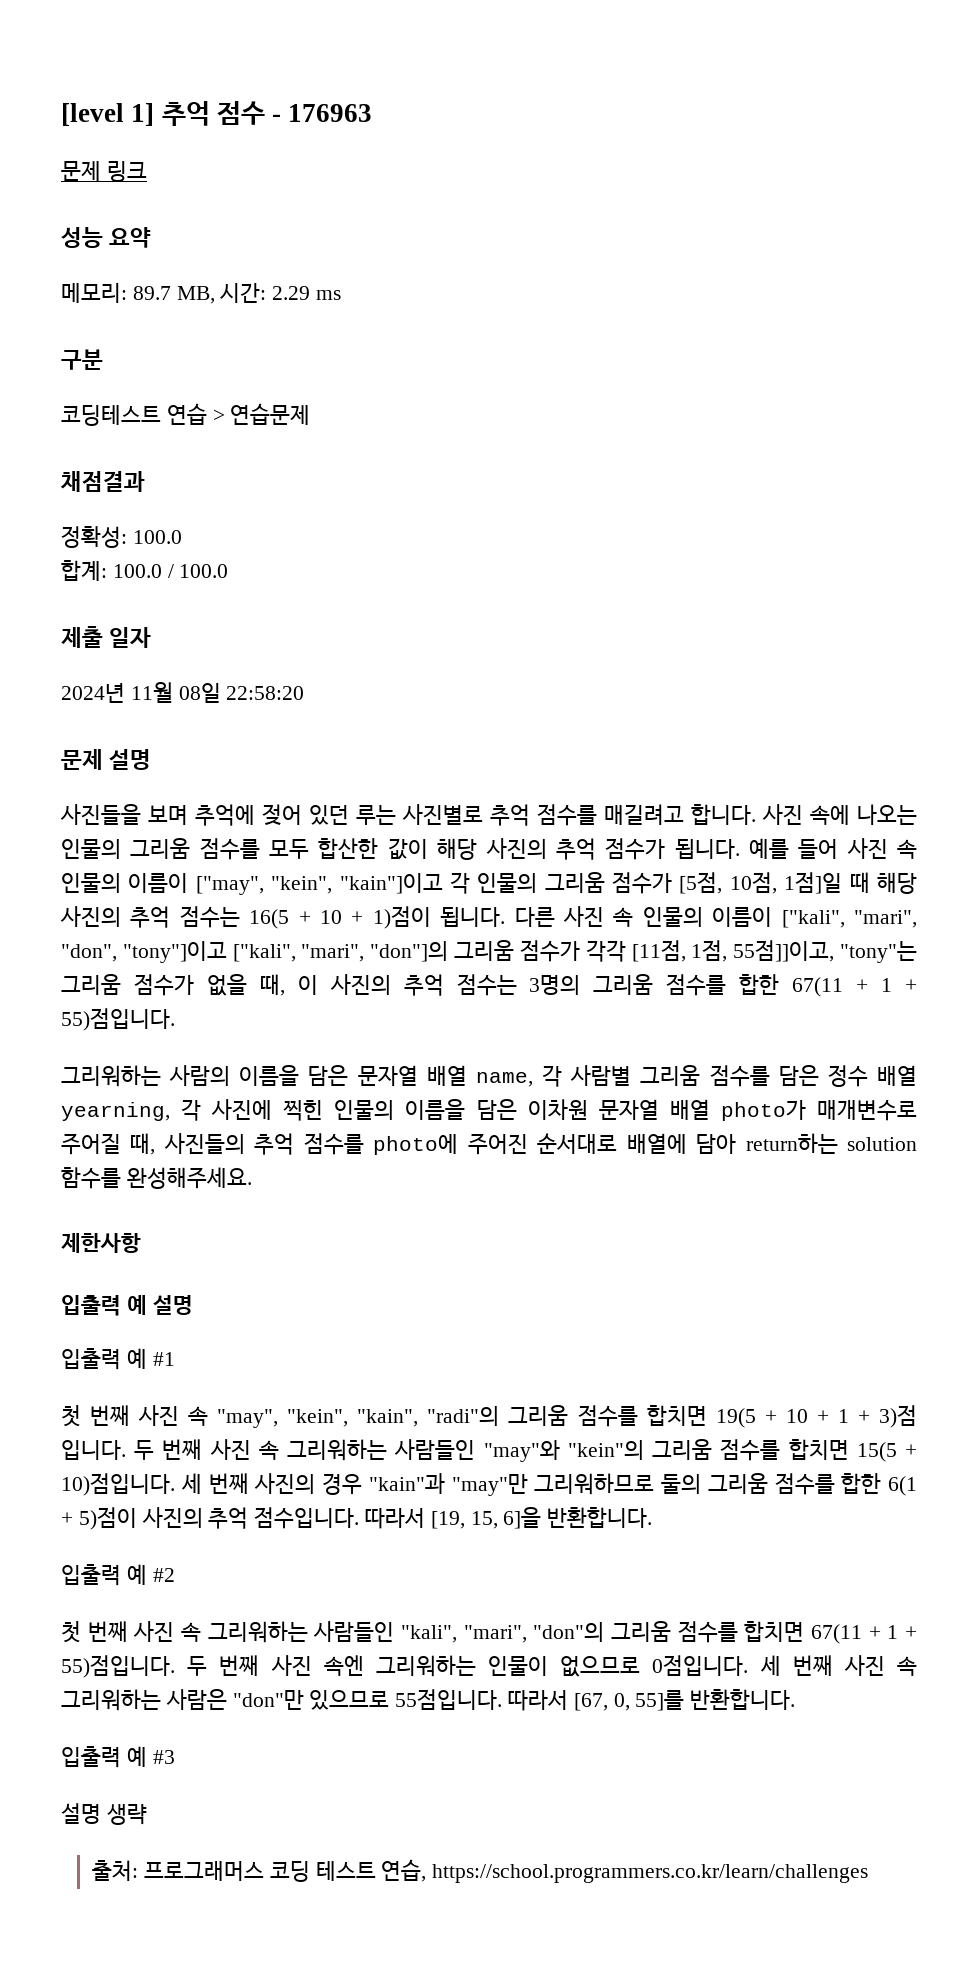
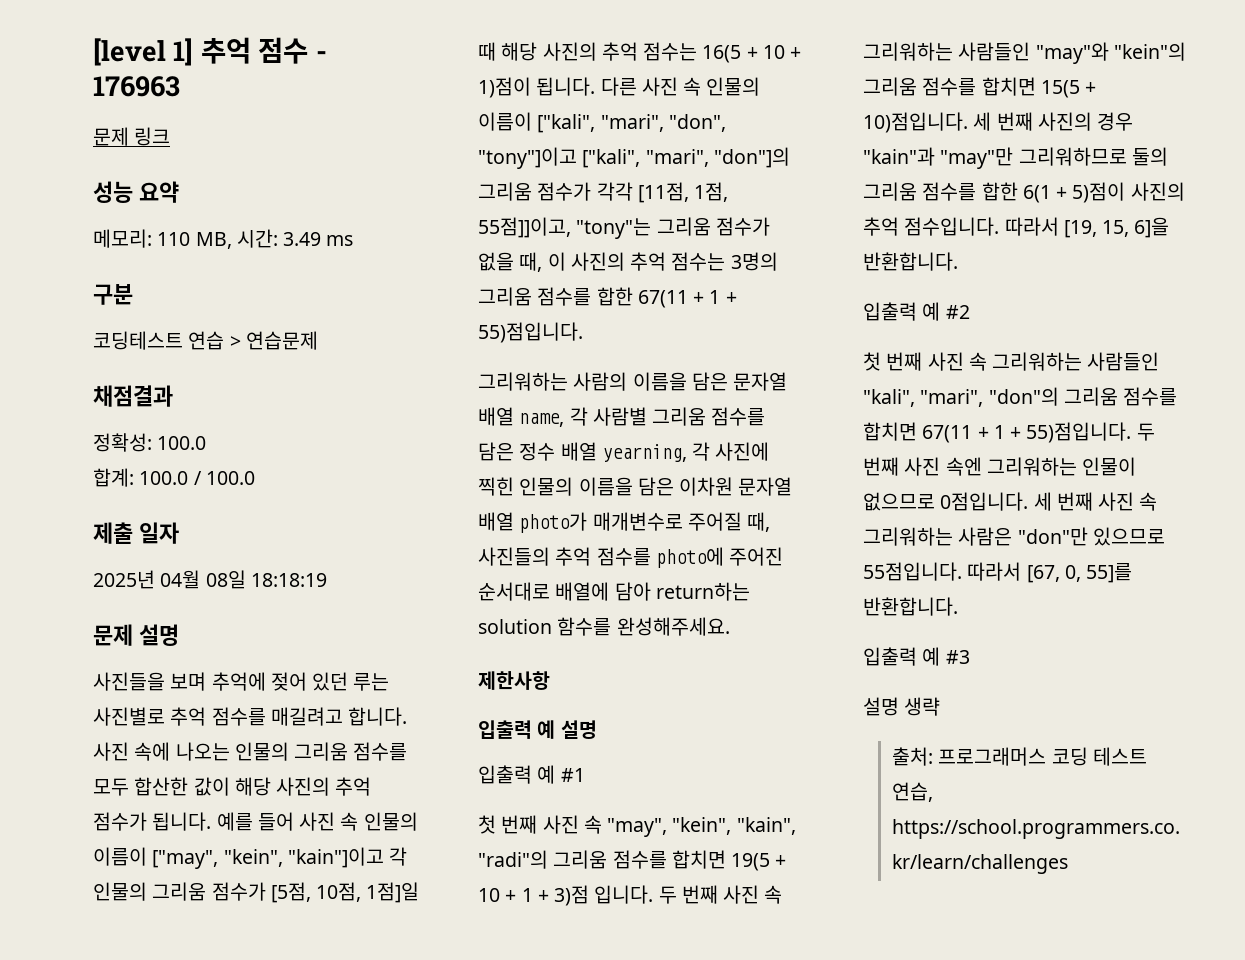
- 메모리: 89.7 MB, 시간: 2.29 ms
+ 메모리: 110 MB, 시간: 3.49 ms
- 2024년 11월 08일 22:58:20
+ 2025년 04월 08일 18:18:19

